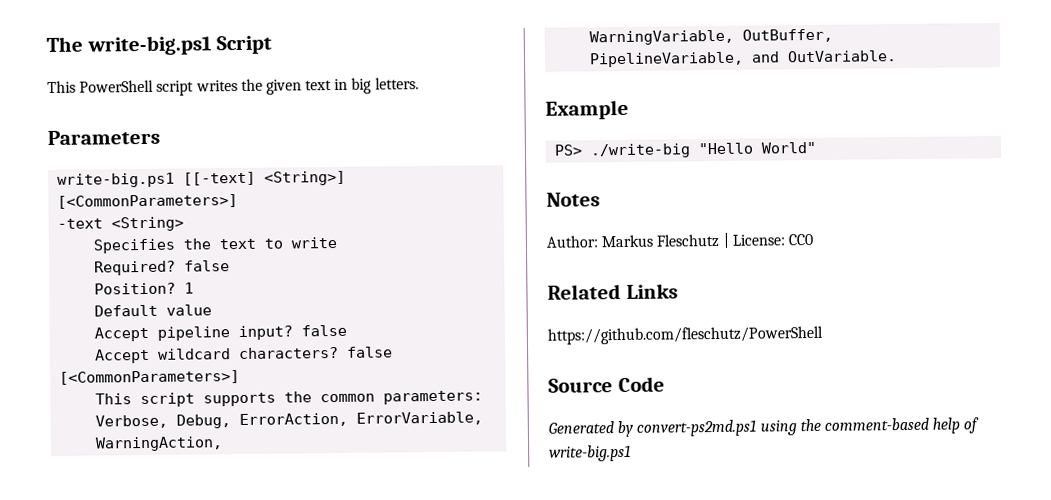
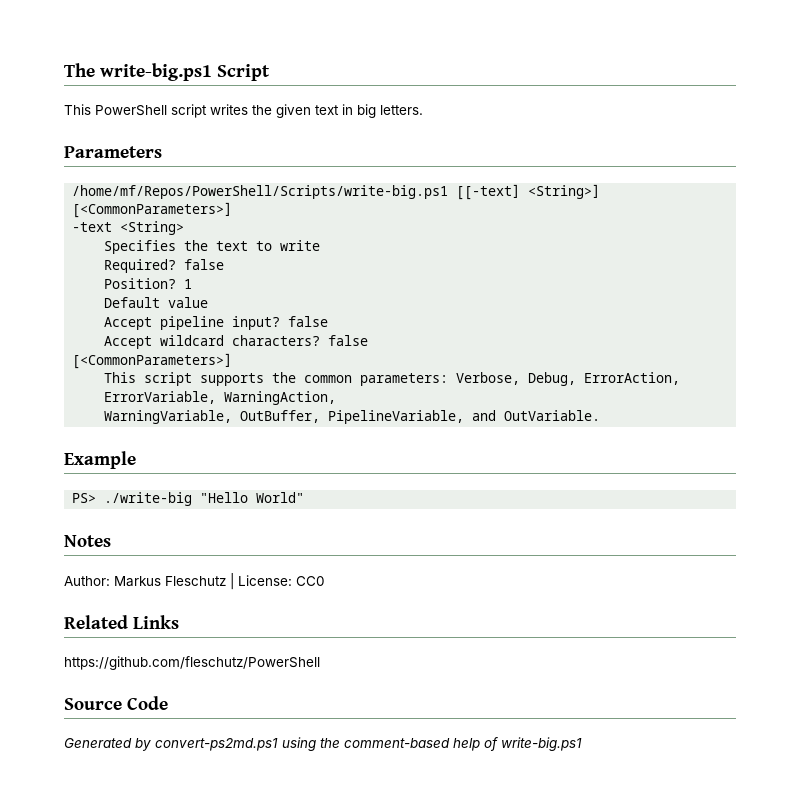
- write-big.ps1 [[-text] <String>] [<CommonParameters>]
+ /home/mf/Repos/PowerShell/Scripts/write-big.ps1 [[-text] <String>] [<CommonParameters>]

